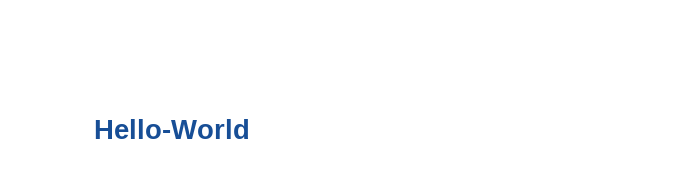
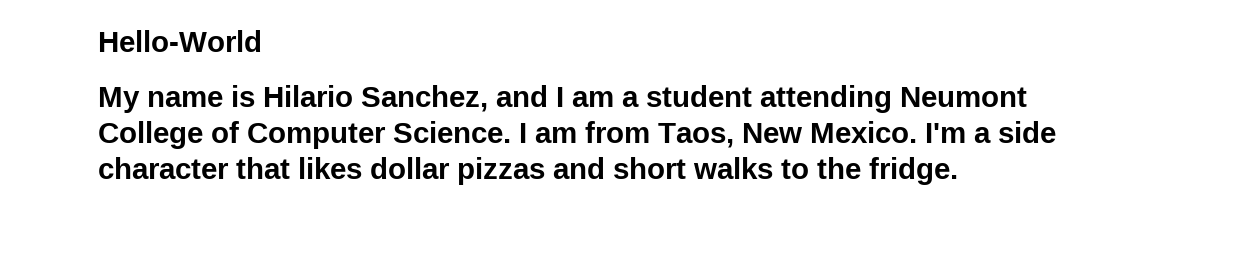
+ My name is Hilario Sanchez, and I am a student attending Neumont College of Computer Science. I am from Taos, New Mexico. I'm a side character that likes dollar pizzas and short walks to the fridge.

